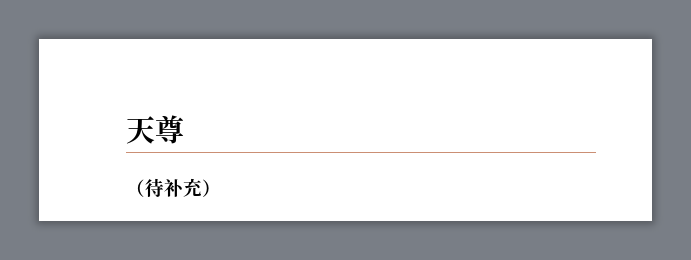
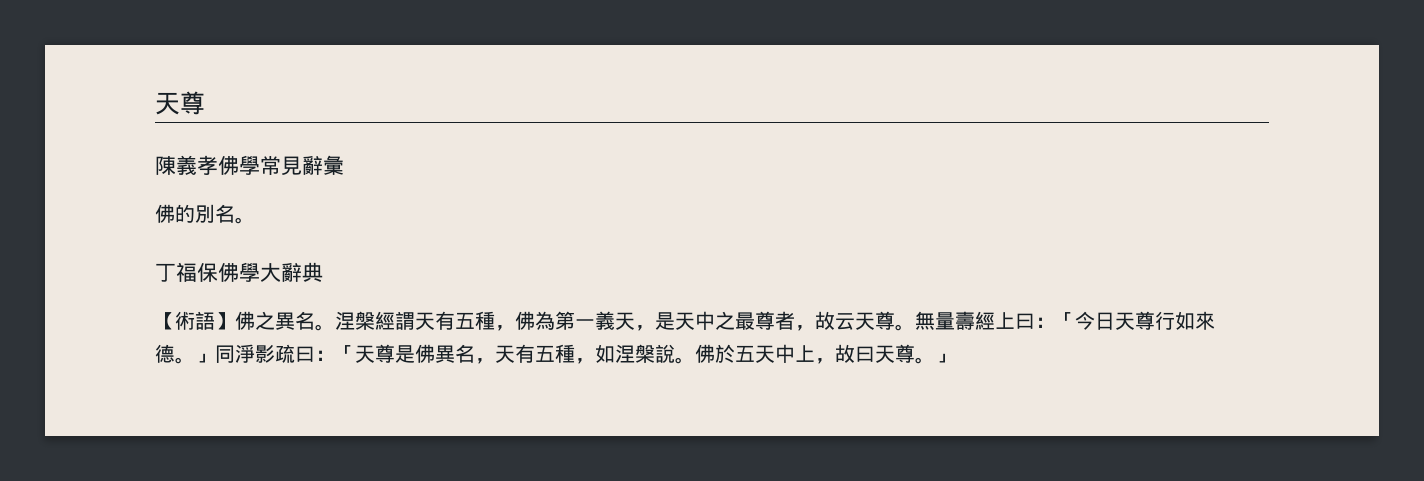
- （待补充）
+ 陳義孝佛學常見辭彙
+ 佛的別名。
+ 丁福保佛學大辭典
+ 【術語】佛之異名。涅槃經謂天有五種，佛為第一義天，是天中之最尊者，故云天尊。無量壽經上曰：「今日天尊行如來德。」同淨影疏曰：「天尊是佛異名，天有五種，如涅槃說。佛於五天中上，故曰天尊。」

